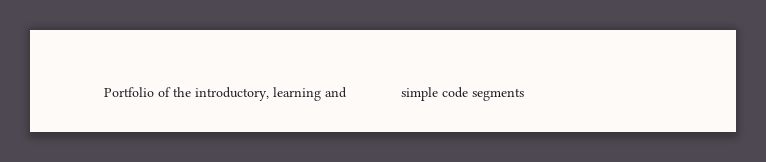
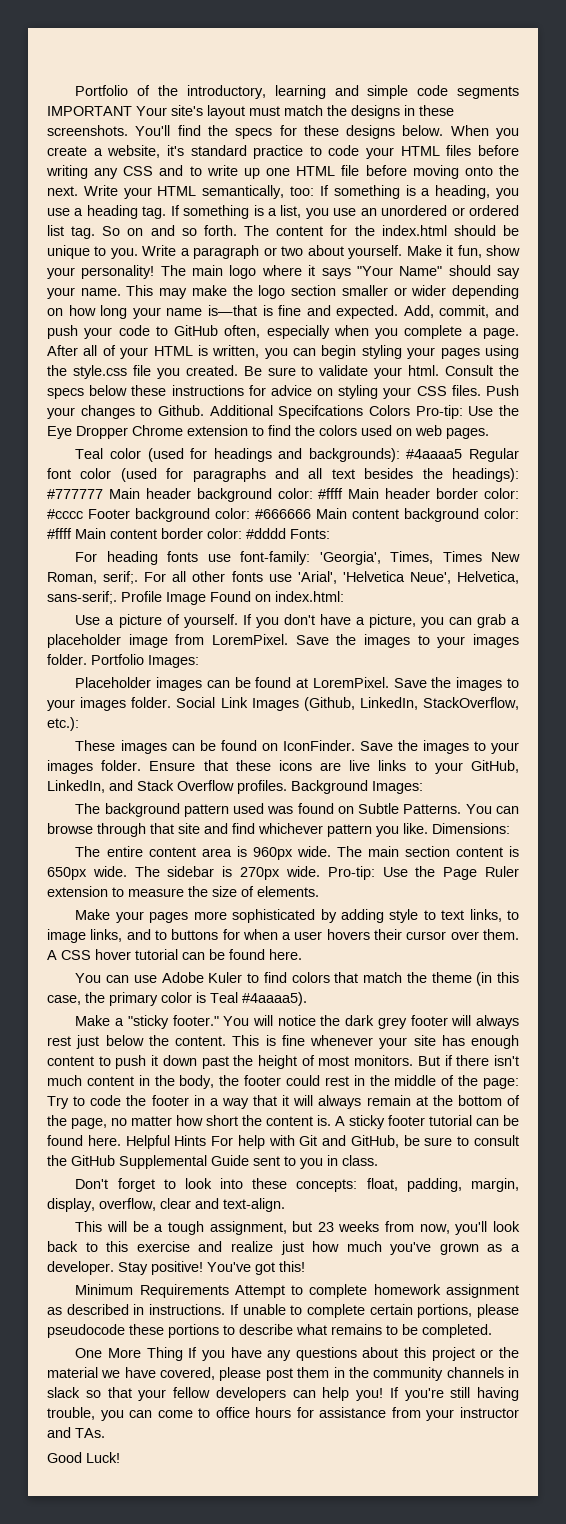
- Portfolio of the introductory, learning and simple code segments
+ Portfolio of the introductory, learning and simple code segments IMPORTANT Your site's layout must match the designs in these screenshots. You'll find the specs for these designs below. When you create a website, it's standard practice to code your HTML files before writing any CSS and to write up one HTML file before moving onto the next. Write your HTML semantically, too: If something is a heading, you use a heading tag. If something is a list, you use an unordered or ordered list tag. So on and so forth. The content for the index.html should be unique to you. Write a paragraph or two about yourself. Make it fun, show your personality! The main logo where it says "Your Name" should say your name. This may make the logo section smaller or wider depending on how long your name is—that is fine and expected. Add, commit, and push your code to GitHub often, especially when you complete a page. After all of your HTML is written, you can begin styling your pages using the style.css file you created. Be sure to validate your html. Consult the specs below these instructions for advice on styling your CSS files. Push your changes to Github. Additional Specifcations Colors Pro-tip: Use the Eye Dropper Chrome extension to find the colors used on web pages.
+ Teal color (used for headings and backgrounds): #4aaaa5 Regular font color (used for paragraphs and all text besides the headings): #777777 Main header background color: #ffff Main header border color: #cccc Footer background color: #666666 Main content background color: #ffff Main content border color: #dddd Fonts:
+ For heading fonts use font-family: 'Georgia', Times, Times New Roman, serif;. For all other fonts use 'Arial', 'Helvetica Neue', Helvetica, sans-serif;. Profile Image Found on index.html:
+ Use a picture of yourself. If you don't have a picture, you can grab a placeholder image from LoremPixel. Save the images to your images folder. Portfolio Images:
+ Placeholder images can be found at LoremPixel. Save the images to your images folder. Social Link Images (Github, LinkedIn, StackOverflow, etc.):
+ These images can be found on IconFinder. Save the images to your images folder. Ensure that these icons are live links to your GitHub, LinkedIn, and Stack Overflow profiles. Background Images:
+ The background pattern used was found on Subtle Patterns. You can browse through that site and find whichever pattern you like. Dimensions:
+ The entire content area is 960px wide. The main section content is 650px wide. The sidebar is 270px wide. Pro-tip: Use the Page Ruler extension to measure the size of elements.
+ Make your pages more sophisticated by adding style to text links, to image links, and to buttons for when a user hovers their cursor over them. A CSS hover tutorial can be found here.
+ You can use Adobe Kuler to find colors that match the theme (in this case, the primary color is Teal #4aaaa5).
+ Make a "sticky footer." You will notice the dark grey footer will always rest just below the content. This is fine whenever your site has enough content to push it down past the height of most monitors. But if there isn't much content in the body, the footer could rest in the middle of the page: Try to code the footer in a way that it will always remain at the bottom of the page, no matter how short the content is. A sticky footer tutorial can be found here. Helpful Hints For help with Git and GitHub, be sure to consult the GitHub Supplemental Guide sent to you in class.
+ Don't forget to look into these concepts: float, padding, margin, display, overflow, clear and text-align.
+ This will be a tough assignment, but 23 weeks from now, you'll look back to this exercise and realize just how much you've grown as a developer. Stay positive! You've got this!
+ Minimum Requirements Attempt to complete homework assignment as described in instructions. If unable to complete certain portions, please pseudocode these portions to describe what remains to be completed.
+ One More Thing If you have any questions about this project or the material we have covered, please post them in the community channels in slack so that your fellow developers can help you! If you're still having trouble, you can come to office hours for assistance from your instructor and TAs.
+ Good Luck!

